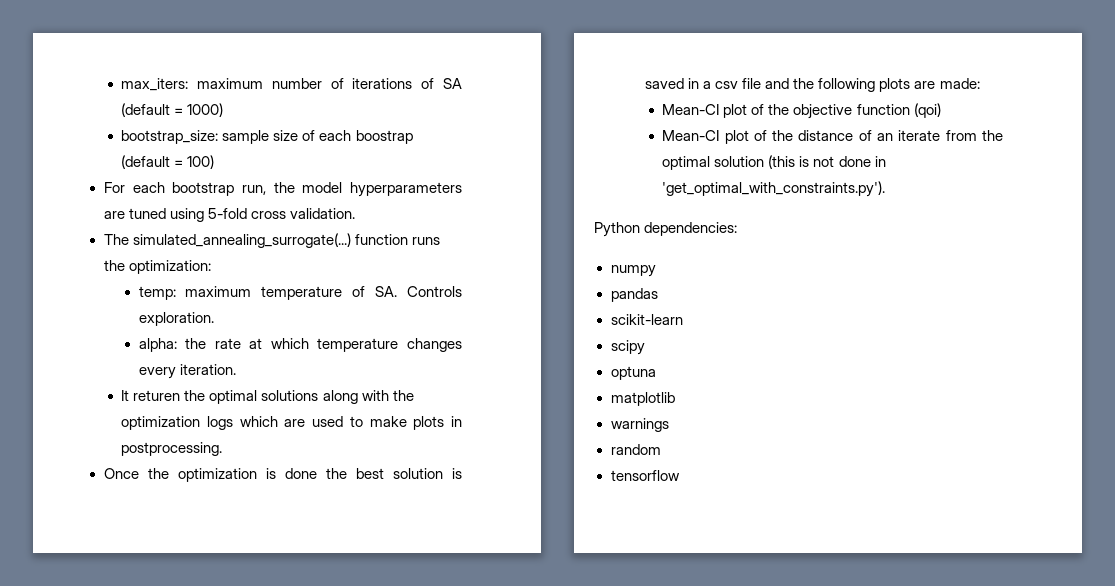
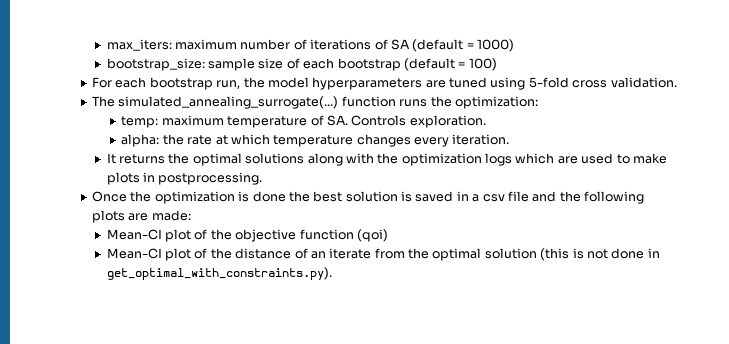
- bootstrap_size: sample size of each boostrap (default = 100)
+ bootstrap_size: sample size of each bootstrap (default = 100)
- It returen the optimal solutions along with the optimization logs which are used to make plots in postprocessing.
+ It returns the optimal solutions along with the optimization logs which are used to make plots in postprocessing.
- Mean-CI plot of the distance of an iterate from the optimal solution (this is not done in 'get_optimal_with_constraints.py').
- Python dependencies:
- numpy
- pandas
- scikit-learn
- scipy
- optuna
- matplotlib
- warnings
- random
- tensorflow
+ Mean-CI plot of the distance of an iterate from the optimal solution (this is not done in get_optimal_with_constraints.py).

